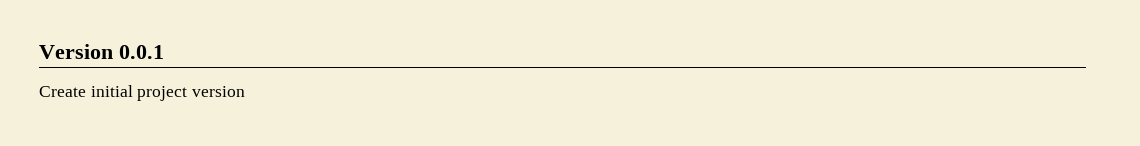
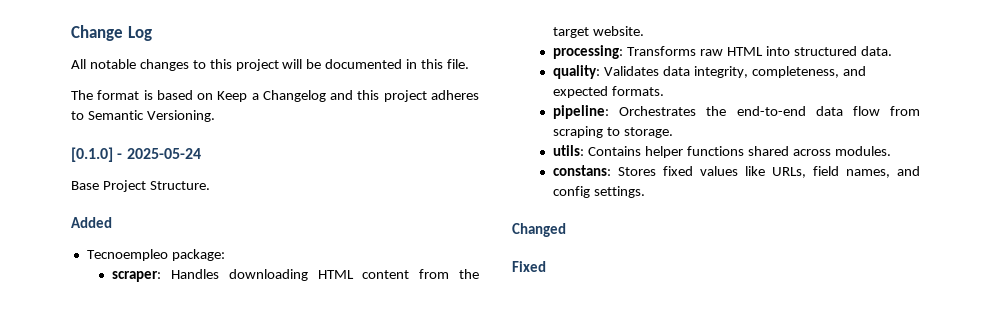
- Version 0.0.1
- Create initial project version
+ Change Log
+ All notable changes to this project will be documented in this file.
+ The format is based on Keep a Changelog and this project adheres to Semantic Versioning.
+ [0.1.0] - 2025-05-24
+ Base Project Structure.
+ Added
+ Tecnoempleo package:
+ scraper: Handles downloading HTML content from the target website.
+ processing: Transforms raw HTML into structured data.
+ quality: Validates data integrity, completeness, and expected formats.
+ pipeline: Orchestrates the end-to-end data flow from scraping to storage.
+ utils: Contains helper functions shared across modules.
+ constans: Stores fixed values like URLs, field names, and config settings.
+ Changed
+ Fixed

